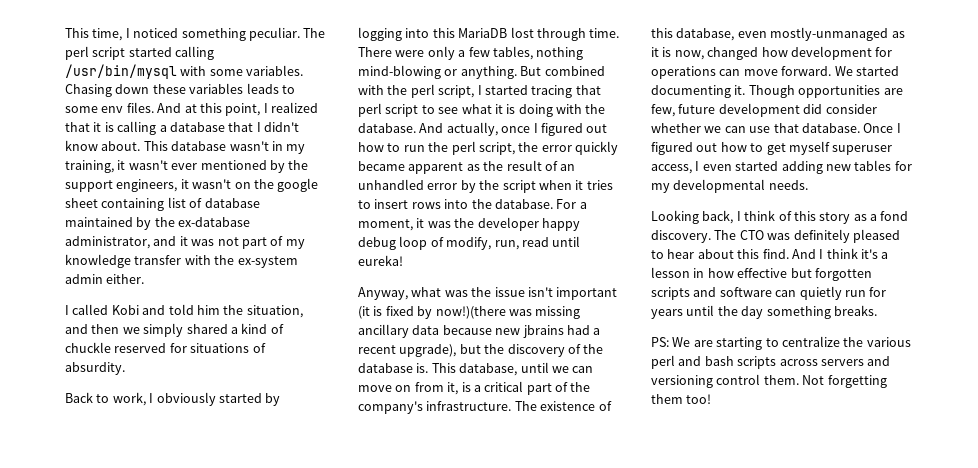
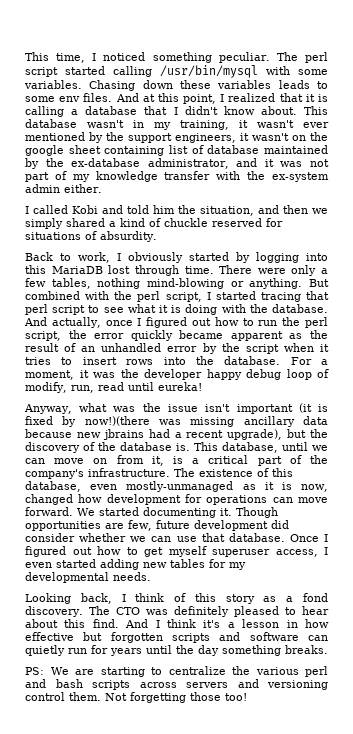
- Not forgetting them too!
+ Not forgetting those too!

